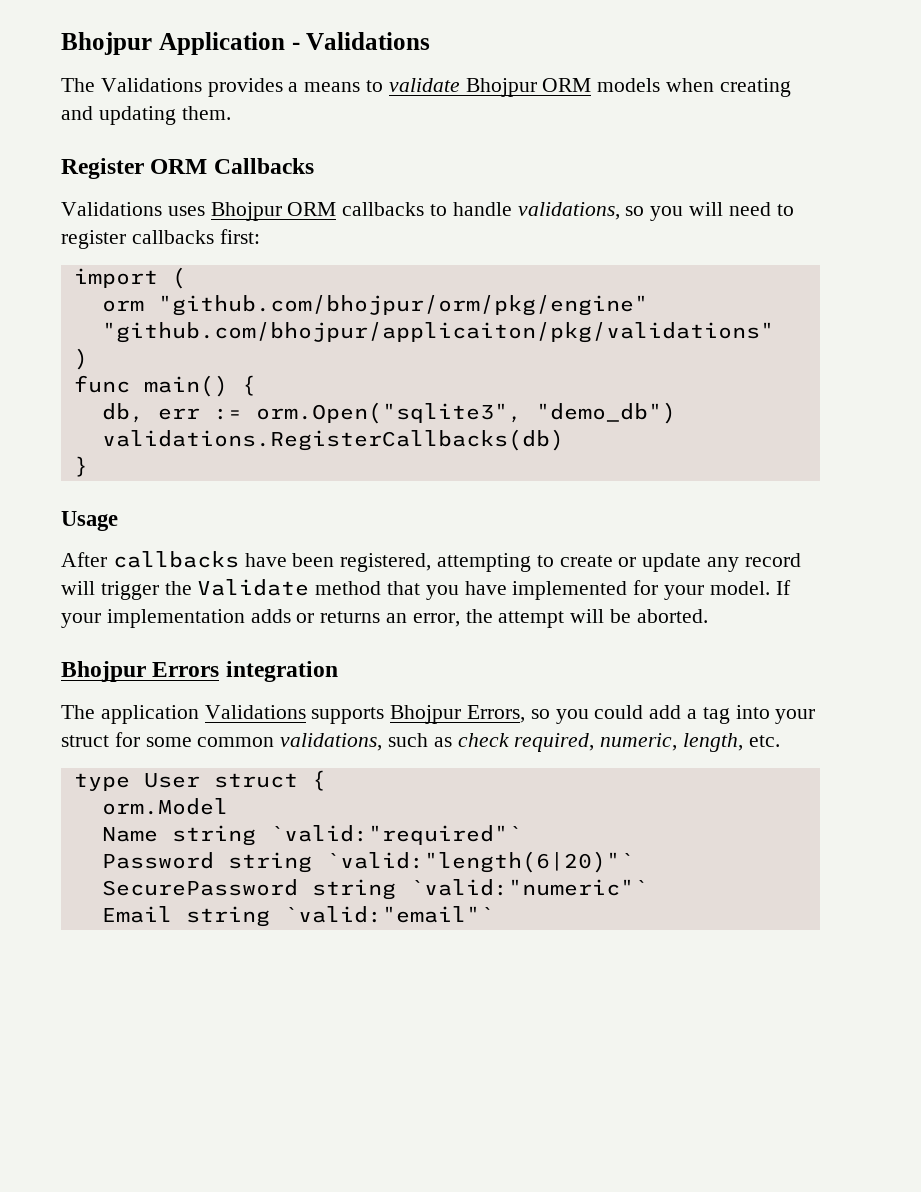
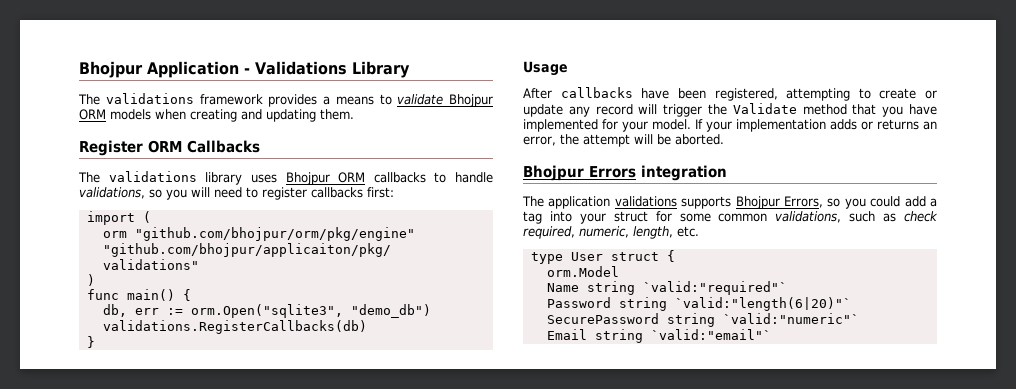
- Bhojpur Application - Validations
- The Validations provides a means to validate Bhojpur ORM models when creating and updating them.
+ Bhojpur Application - Validations Library
+ The validations framework provides a means to validate Bhojpur ORM models when creating and updating them.
- Validations uses Bhojpur ORM callbacks to handle validations, so you will need to register callbacks first:
+ The validations library uses Bhojpur ORM callbacks to handle validations, so you will need to register callbacks first:
- The application Validations supports Bhojpur Errors, so you could add a tag into your struct for some common validations, such as check required, numeric, length, etc.
+ The application validations supports Bhojpur Errors, so you could add a tag into your struct for some common validations, such as check required, numeric, length, etc.

